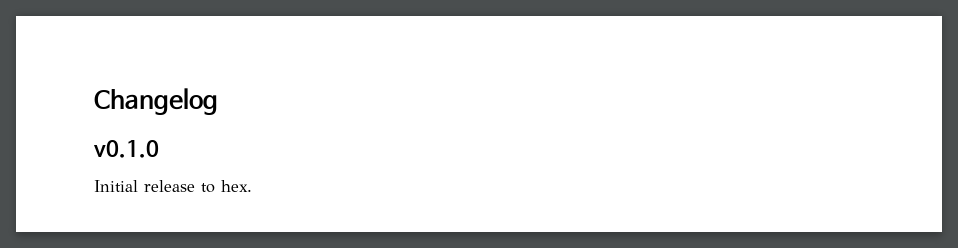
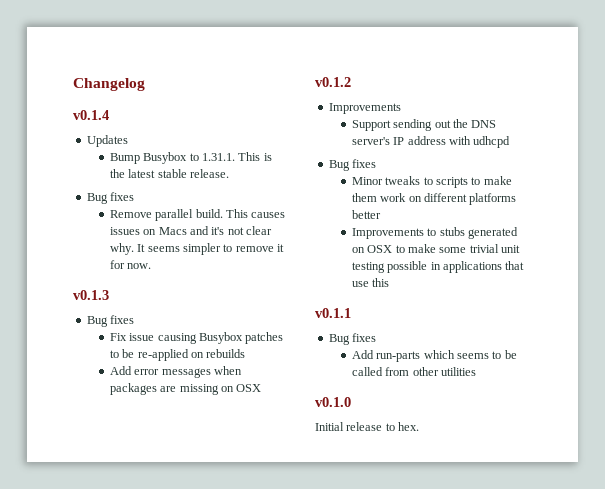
+ v0.1.4
+ Updates
+ Bump Busybox to 1.31.1. This is the latest stable release.
+ Bug fixes
+ Remove parallel build. This causes issues on Macs and it's not clear why. It seems simpler to remove it for now.
+ v0.1.3
+ Bug fixes
+ Fix issue causing Busybox patches to be re-applied on rebuilds
+ Add error messages when packages are missing on OSX
+ v0.1.2
+ Improvements
+ Support sending out the DNS server's IP address with udhcpd
+ Bug fixes
+ Minor tweaks to scripts to make them work on different platforms better
+ Improvements to stubs generated on OSX to make some trivial unit testing possible in applications that use this
+ v0.1.1
+ Bug fixes
+ Add run-parts which seems to be called from other utilities

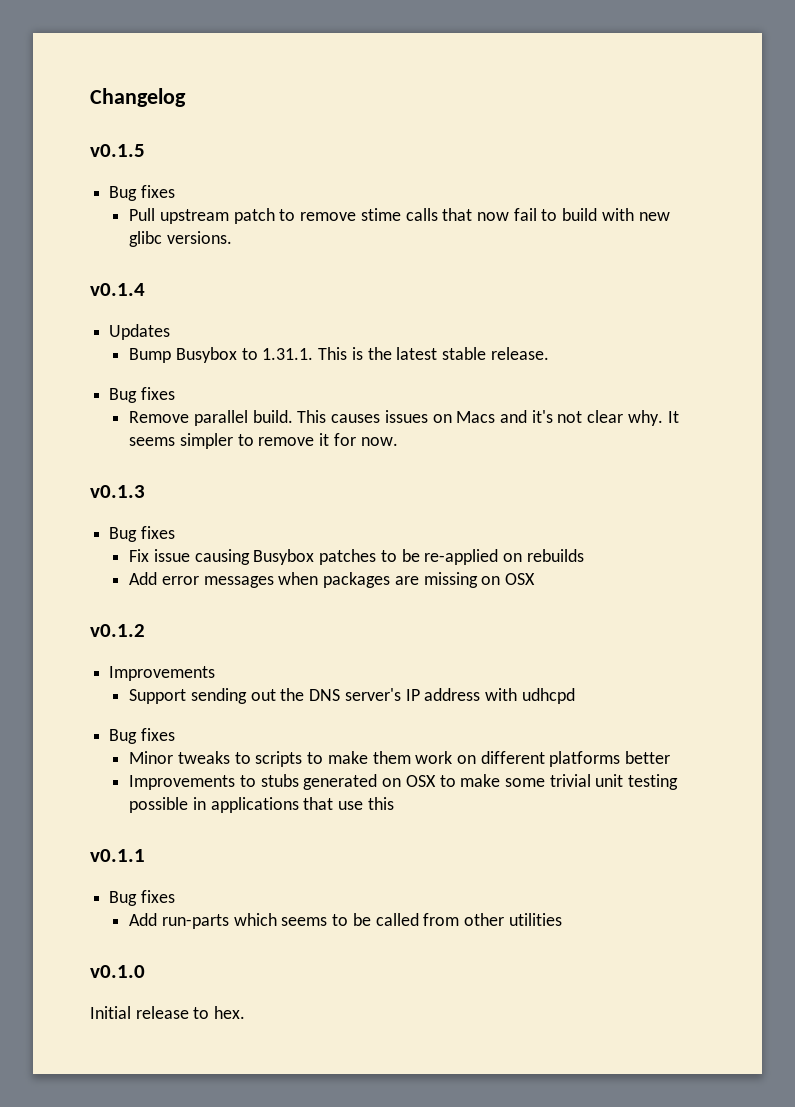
+ v0.1.5
+ Bug fixes
+ Pull upstream patch to remove stime calls that now fail to build with new glibc versions.

